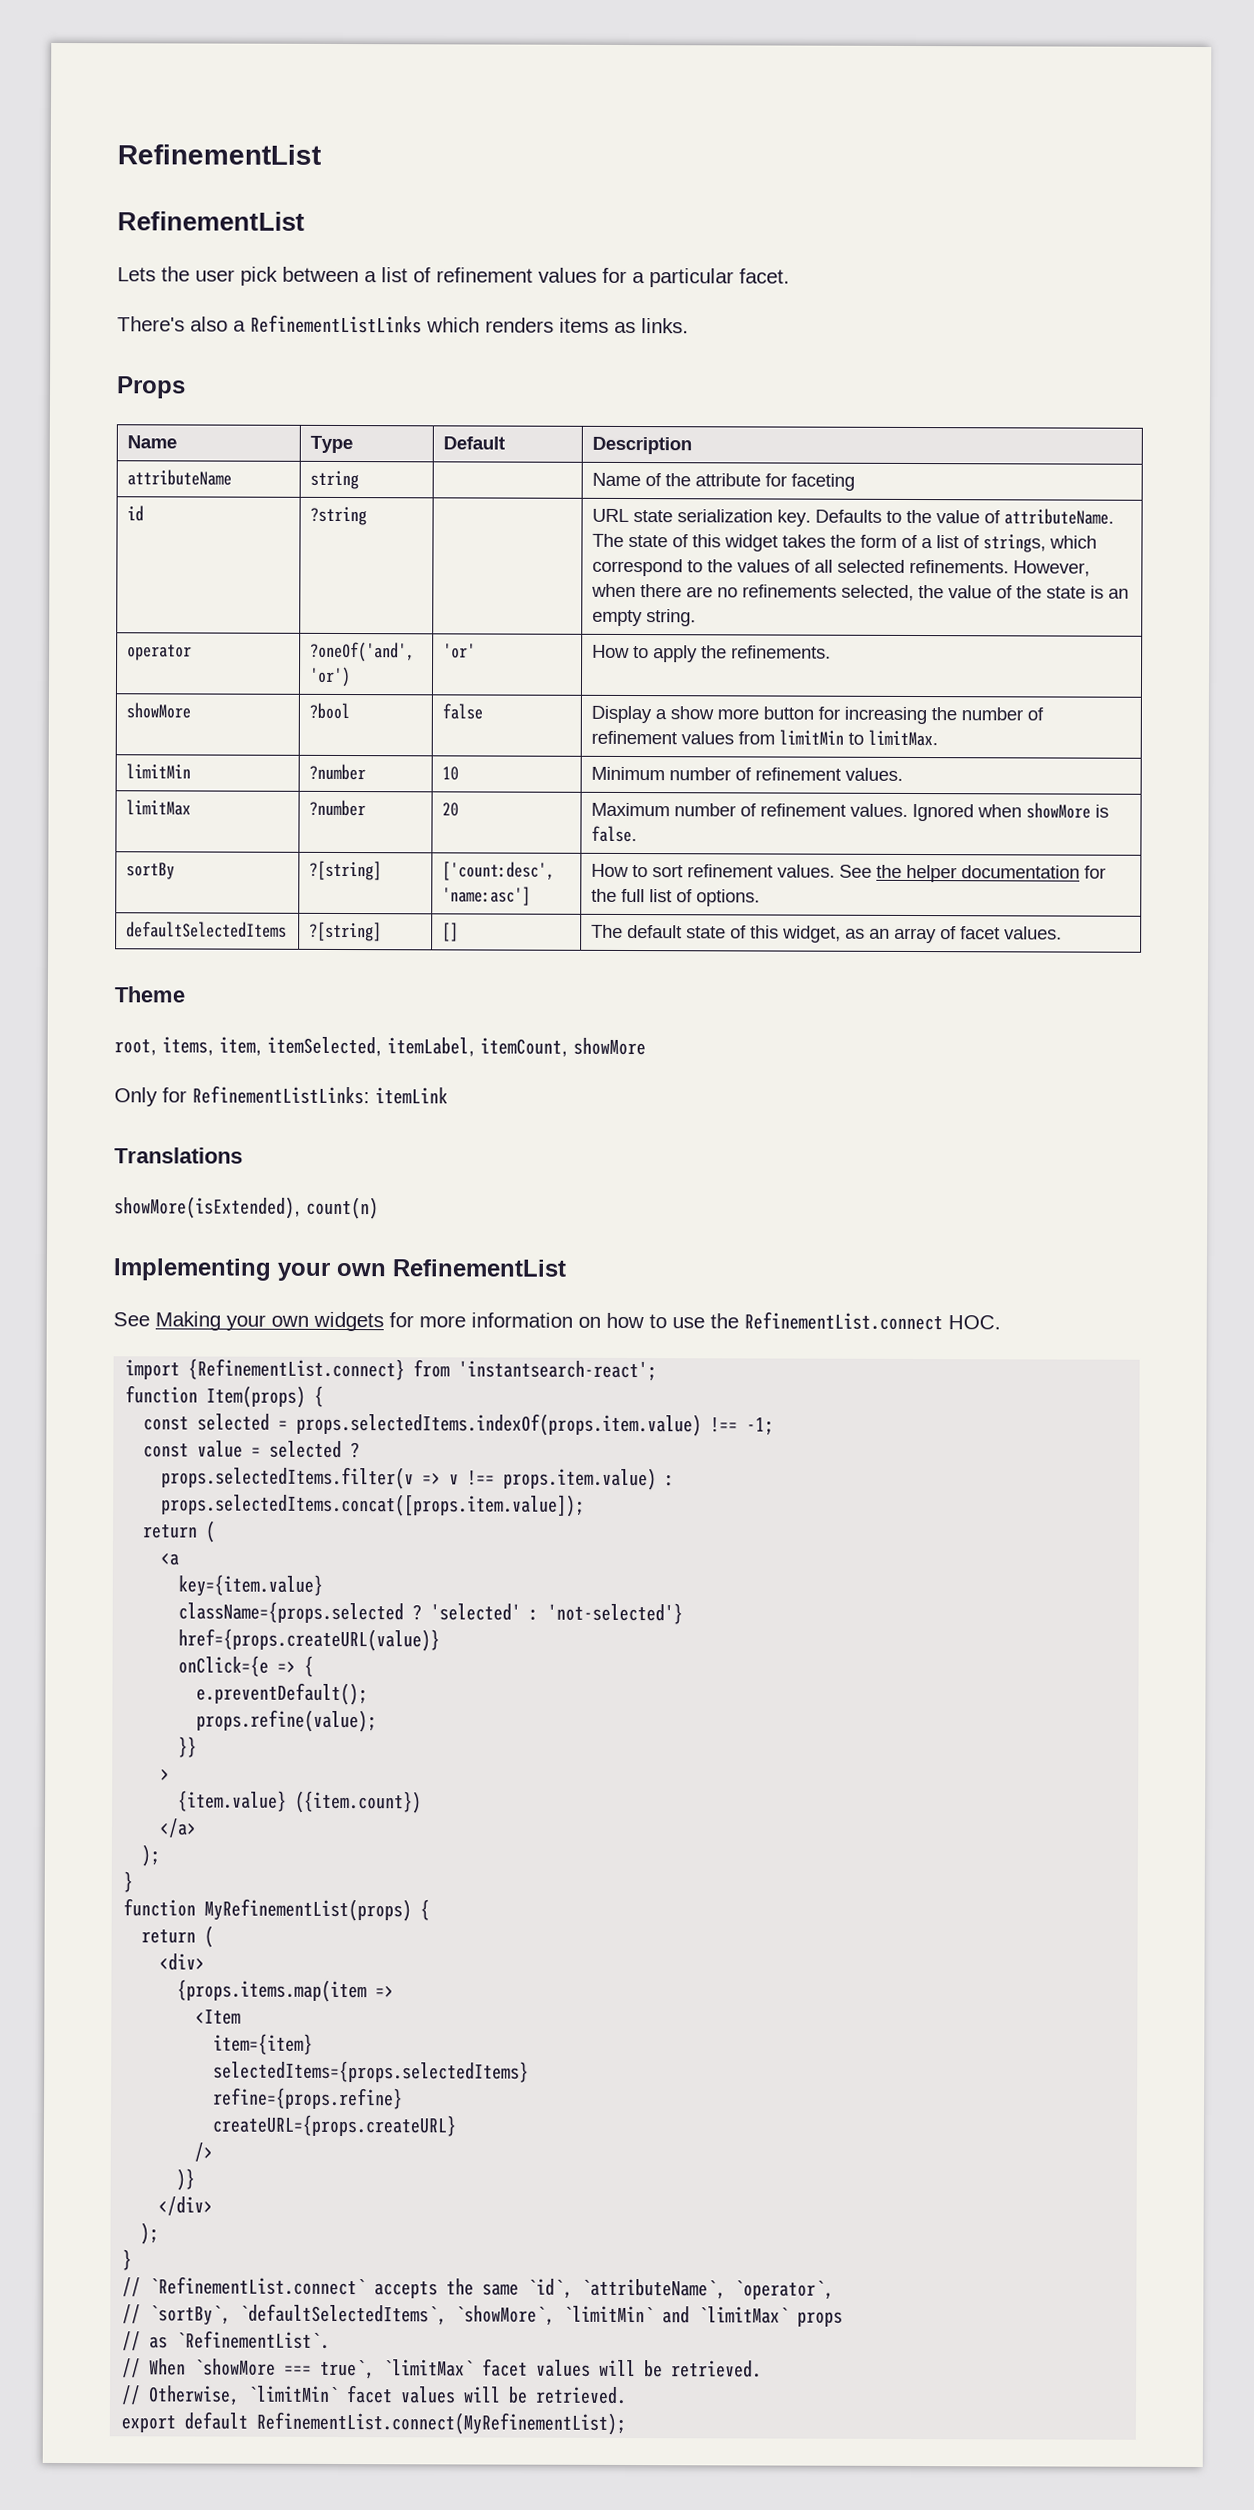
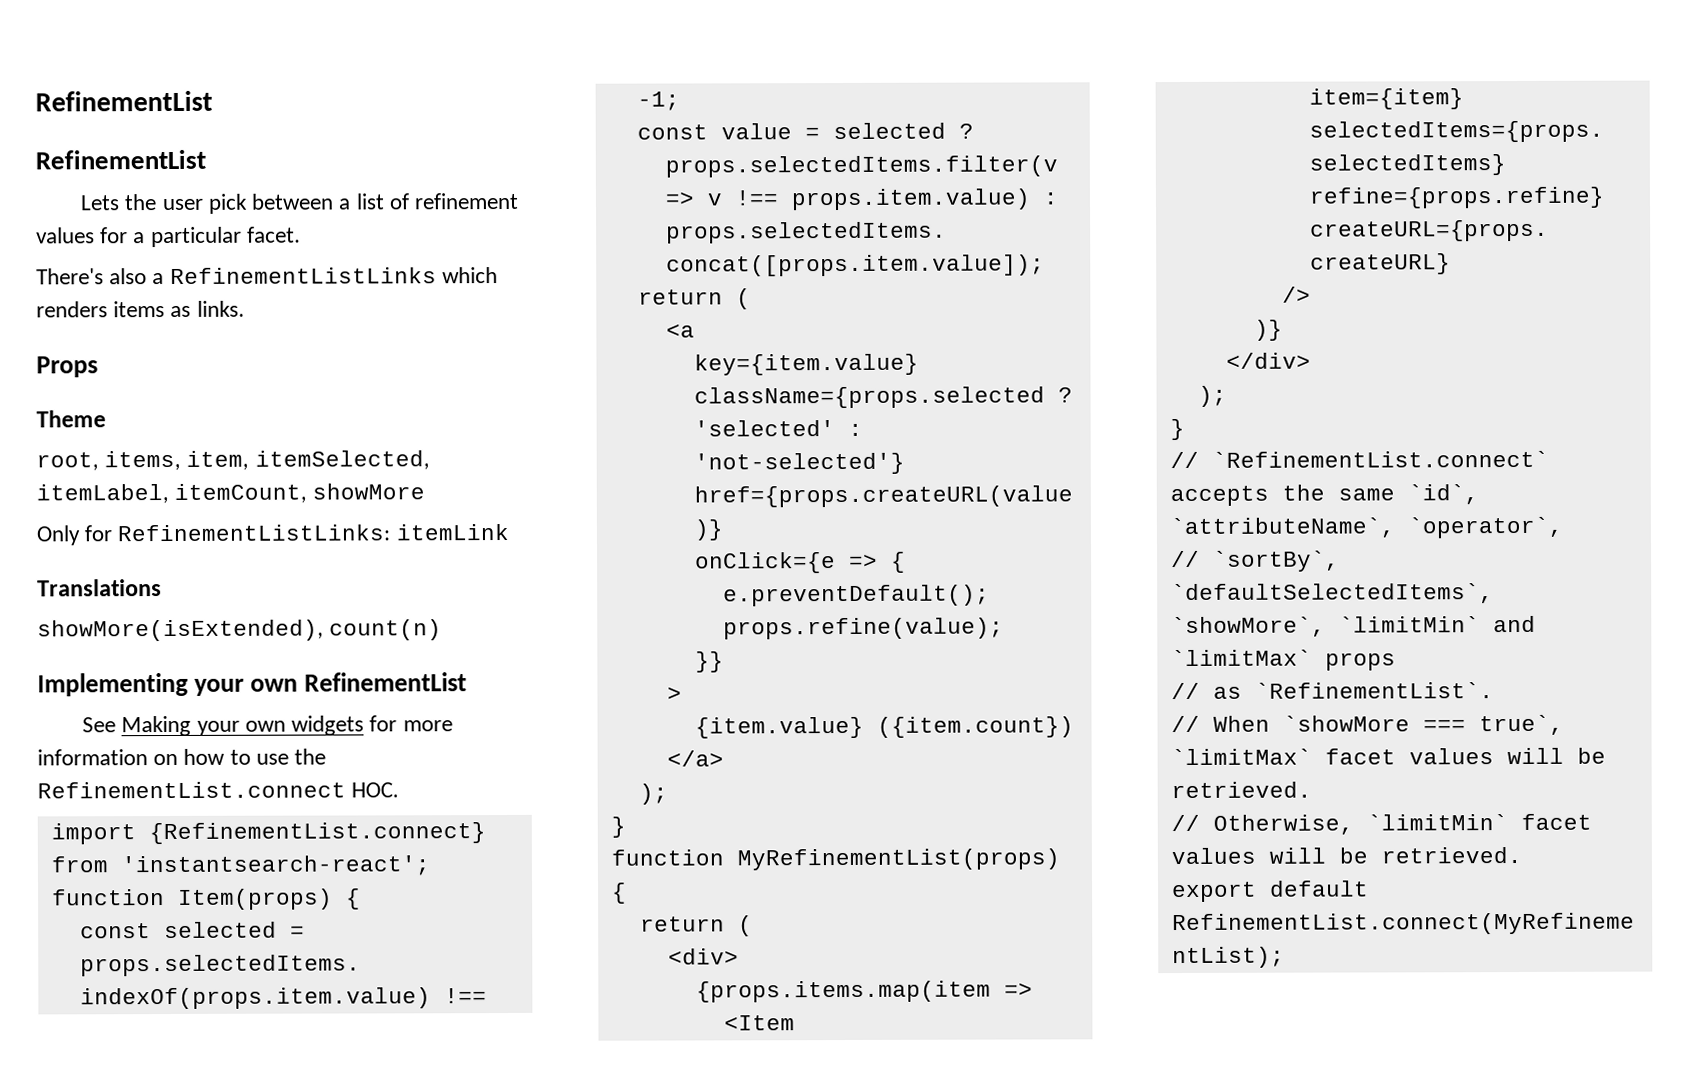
- Name | Type | Default | Description
- attributeName | string | | Name of the attribute for faceting
- id | ?string | | URL state serialization key. Defaults to the value of attributeName. The state of this widget takes the form of a list of strings, which correspond to the values of all selected refinements. However, when there are no refinements selected, the value of the state is an empty string.
- operator | ?oneOf('and', 'or') | 'or' | How to apply the refinements.
- showMore | ?bool | false | Display a show more button for increasing the number of refinement values from limitMin to limitMax.
- limitMin | ?number | 10 | Minimum number of refinement values.
- limitMax | ?number | 20 | Maximum number of refinement values. Ignored when showMore is false.
- sortBy | ?[string] | ['count:desc', 'name:asc'] | How to sort refinement values. See the helper documentation for the full list of options.
- defaultSelectedItems | ?[string] | [] | The default state of this widget, as an array of facet values.

